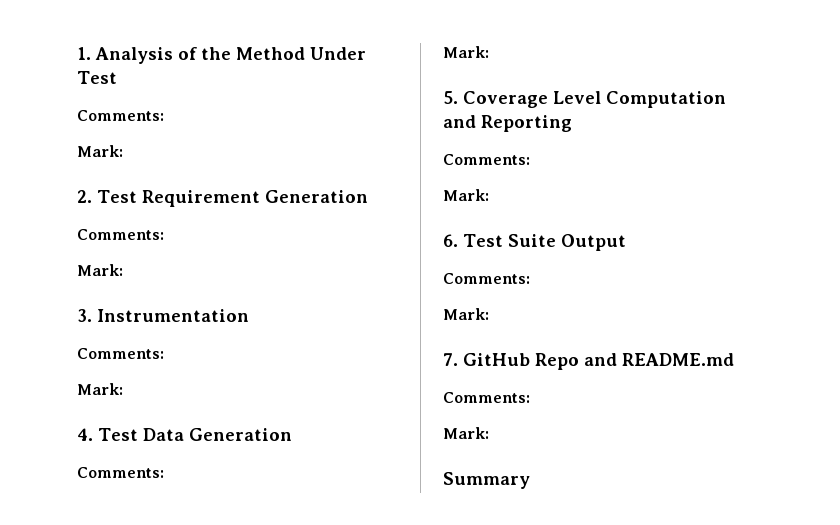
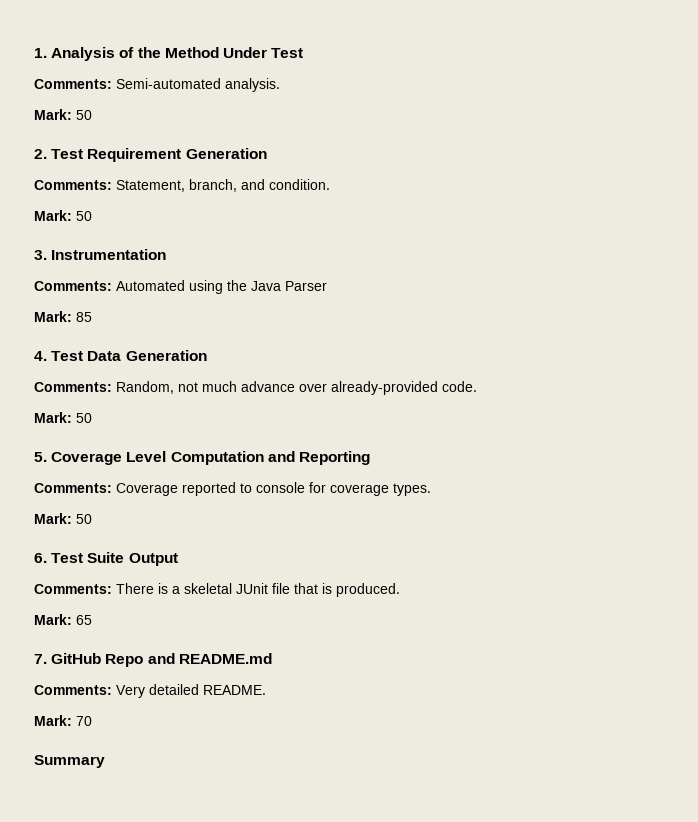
  1. Analysis of the Method Under Test
- Comments:
- Mark:
+ Comments: Semi-automated analysis.
+ Mark: 50
  2. Test Requirement Generation
- Comments:
- Mark:
+ Comments: Statement, branch, and condition.
+ Mark: 50
  3. Instrumentation
- Comments:
- Mark:
+ Comments: Automated using the Java Parser
+ Mark: 85
  4. Test Data Generation
- Comments:
- Mark:
+ Comments: Random, not much advance over already-provided code.
+ Mark: 50
  5. Coverage Level Computation and Reporting
- Comments:
- Mark:
+ Comments: Coverage reported to console for coverage types.
+ Mark: 50
  6. Test Suite Output
- Comments:
- Mark:
+ Comments: There is a skeletal JUnit file that is produced.
+ Mark: 65
  7. GitHub Repo and README.md
- Comments:
- Mark:
+ Comments: Very detailed README.
+ Mark: 70

